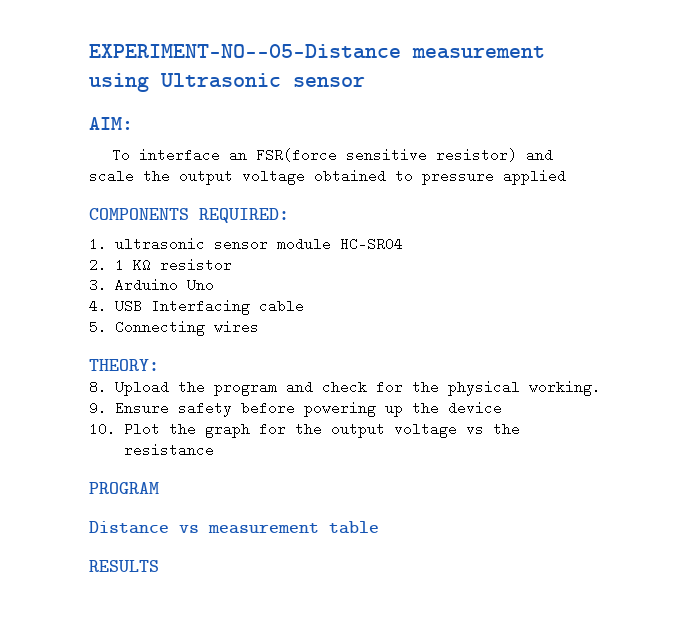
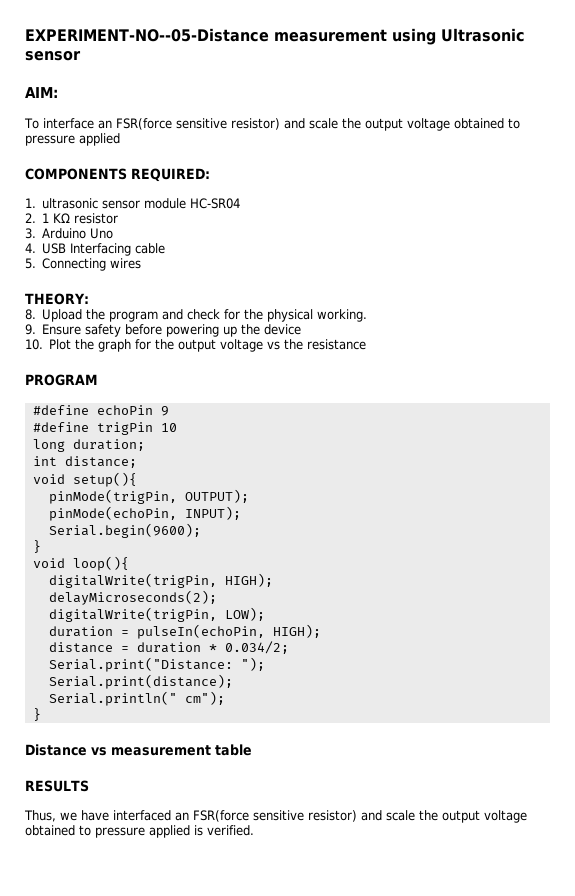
+ #define echoPin 9
+ #define trigPin 10
+ long duration;
+ int distance;
+ void setup(){
+ pinMode(trigPin, OUTPUT);
+ pinMode(echoPin, INPUT);
+ Serial.begin(9600);
+ }
+ void loop(){
+ digitalWrite(trigPin, HIGH);
+ delayMicroseconds(2);
+ digitalWrite(trigPin, LOW);
+ duration = pulseIn(echoPin, HIGH);
+ distance = duration * 0.034/2;
+ Serial.print("Distance: ");
+ Serial.print(distance);
+ Serial.println(" cm");
+ }
+ Thus, we have interfaced an FSR(force sensitive resistor) and scale the output voltage obtained to pressure applied is verified.

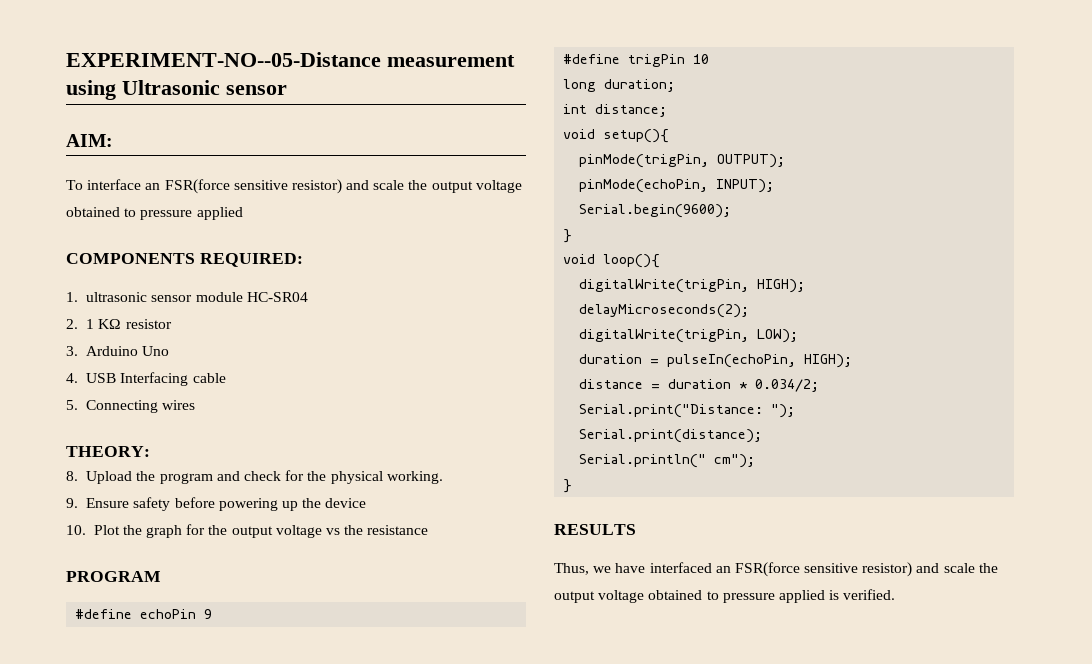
- Distance vs measurement table

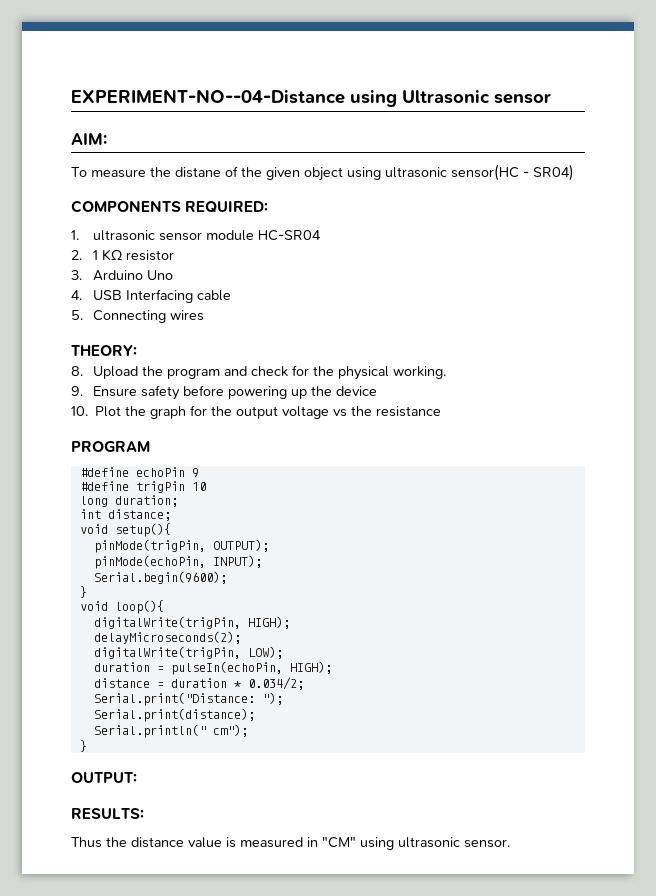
- EXPERIMENT-NO--05-Distance measurement using Ultrasonic sensor
+ EXPERIMENT-NO--04-Distance using Ultrasonic sensor
- To interface an FSR(force sensitive resistor) and scale the output voltage obtained to pressure applied
+ To measure the distane of the given object using ultrasonic sensor(HC - SR04)
- RESULTS
- Thus, we have interfaced an FSR(force sensitive resistor) and scale the output voltage obtained to pressure applied is verified.
+ OUTPUT:
+ RESULTS:
+ Thus the distance value is measured in "CM" using ultrasonic sensor.

